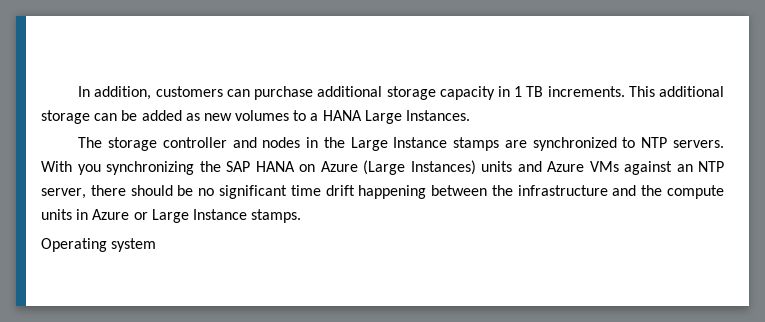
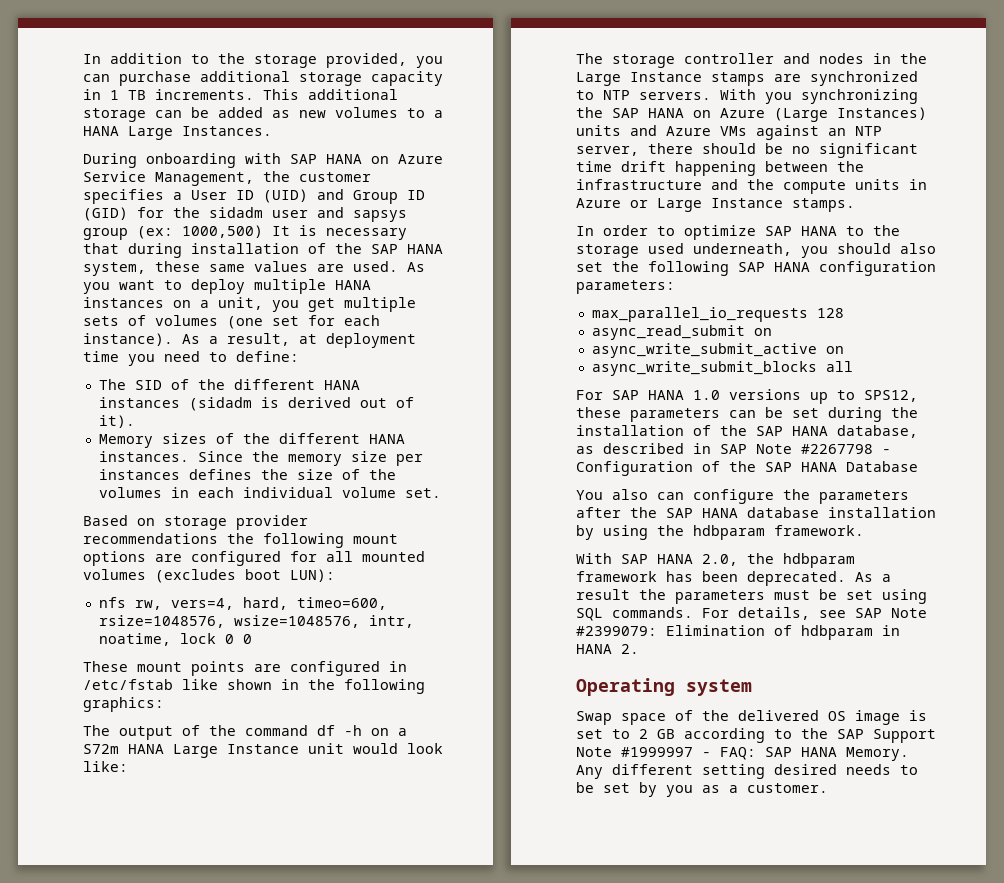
- In addition, customers can purchase additional storage capacity in 1 TB increments.
+ In addition to the storage provided, you can purchase additional storage capacity in 1 TB increments.
+ During onboarding with SAP HANA on Azure Service Management, the customer specifies a User ID (UID) and Group ID (GID) for the sidadm user and sapsys group (ex: 1000,500) It is necessary that during installation of the SAP HANA system, these same values are used. As you want to deploy multiple HANA instances on a unit, you get multiple sets of volumes (one set for each instance). As a result, at deployment time you need to define:
+ The SID of the different HANA instances (sidadm is derived out of it).
+ Memory sizes of the different HANA instances. Since the memory size per instances defines the size of the volumes in each individual volume set.
+ Based on storage provider recommendations the following mount options are configured for all mounted volumes (excludes boot LUN):
+ nfs rw, vers=4, hard, timeo=600, rsize=1048576, wsize=1048576, intr, noatime, lock 0 0
+ These mount points are configured in /etc/fstab like shown in the following graphics:
+ The output of the command df -h on a S72m HANA Large Instance unit would look like:
+ In order to optimize SAP HANA to the storage used underneath, you should also set the following SAP HANA configuration parameters:
+ max_parallel_io_requests 128
+ async_read_submit on
+ async_write_submit_active on
+ async_write_submit_blocks all
+ For SAP HANA 1.0 versions up to SPS12, these parameters can be set during the installation of the SAP HANA database, as described in SAP Note #2267798 - Configuration of the SAP HANA Database
+ You also can configure the parameters after the SAP HANA database installation by using the hdbparam framework.
+ With SAP HANA 2.0, the hdbparam framework has been deprecated. As a result the parameters must be set using SQL commands. For details, see SAP Note #2399079: Elimination of hdbparam in HANA 2.
  Operating system
+ Swap space of the delivered OS image is set to 2 GB according to the SAP Support Note #1999997 - FAQ: SAP HANA Memory. Any different setting desired needs to be set by you as a customer.

